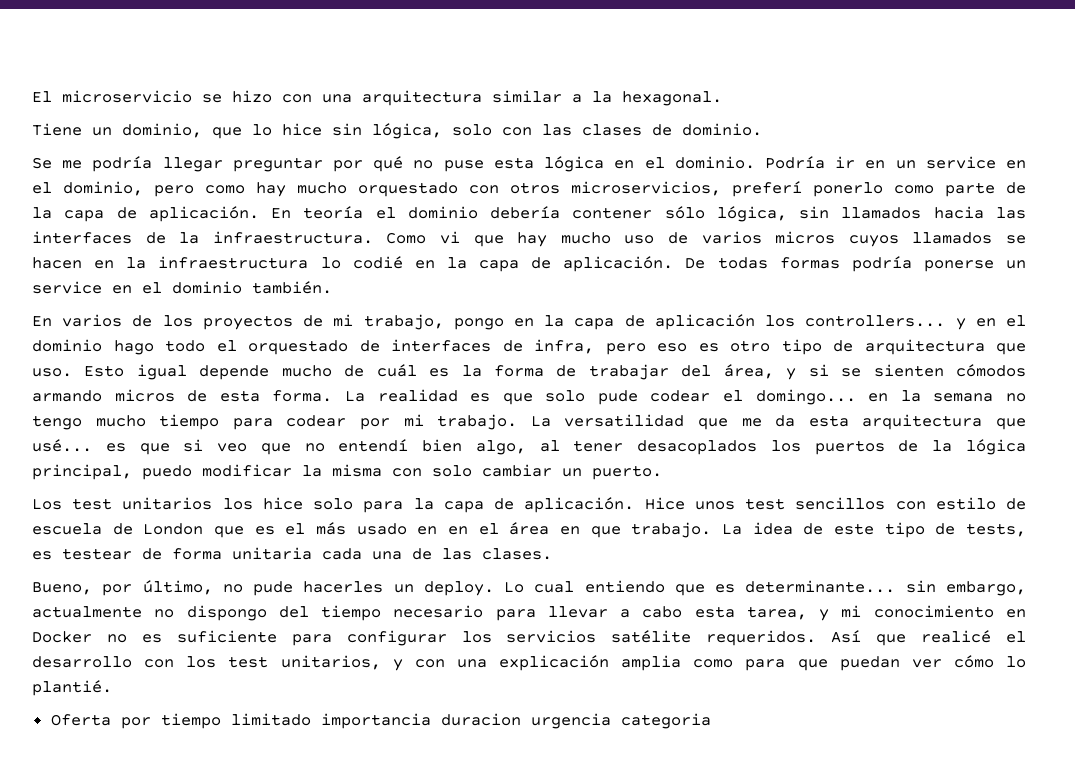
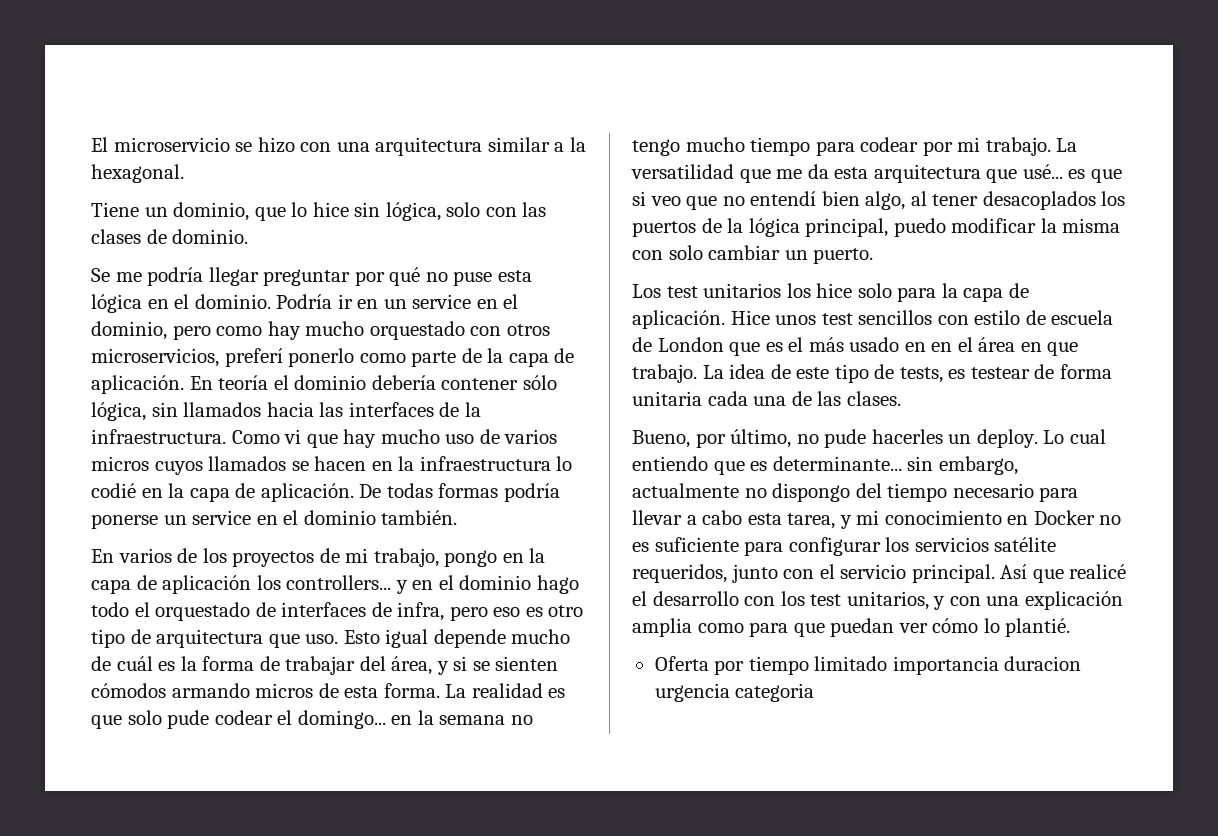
- Lo cual entiendo que es determinante... sin embargo, actualmente no dispongo del tiempo necesario para llevar a cabo esta tarea, y mi conocimiento en Docker no es suficiente para configurar los servicios satélite requeridos.
+ Lo cual entiendo que es determinante... sin embargo, actualmente no dispongo del tiempo necesario para llevar a cabo esta tarea, y mi conocimiento en Docker no es suficiente para configurar los servicios satélite requeridos, junto con el servicio principal.

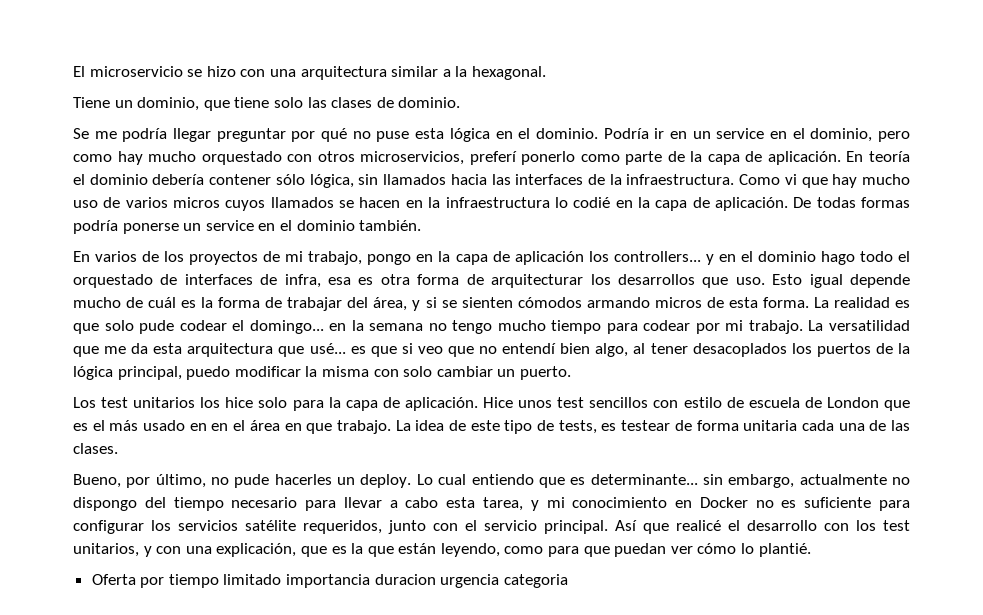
- Tiene un dominio, que lo hice sin lógica, solo con las clases de dominio.
+ Tiene un dominio, que tiene solo las clases de dominio.
- En varios de los proyectos de mi trabajo, pongo en la capa de aplicación los controllers... y en el dominio hago todo el orquestado de interfaces de infra, pero eso es otro tipo de arquitectura que uso.
+ En varios de los proyectos de mi trabajo, pongo en la capa de aplicación los controllers... y en el dominio hago todo el orquestado de interfaces de infra, esa es otra forma de arquitecturar los desarrollos que uso.
- Así que realicé el desarrollo con los test unitarios, y con una explicación amplia como para que puedan ver cómo lo plantié.
+ Así que realicé el desarrollo con los test unitarios, y con una explicación, que es la que están leyendo, como para que puedan ver cómo lo plantié.

